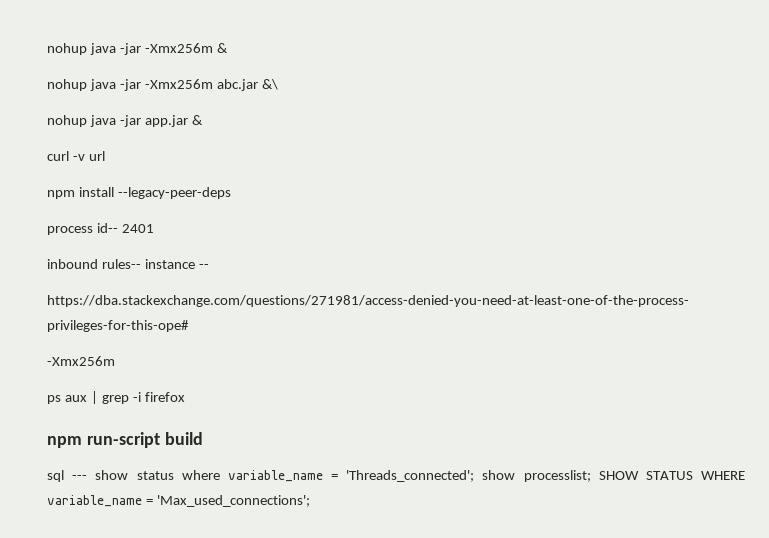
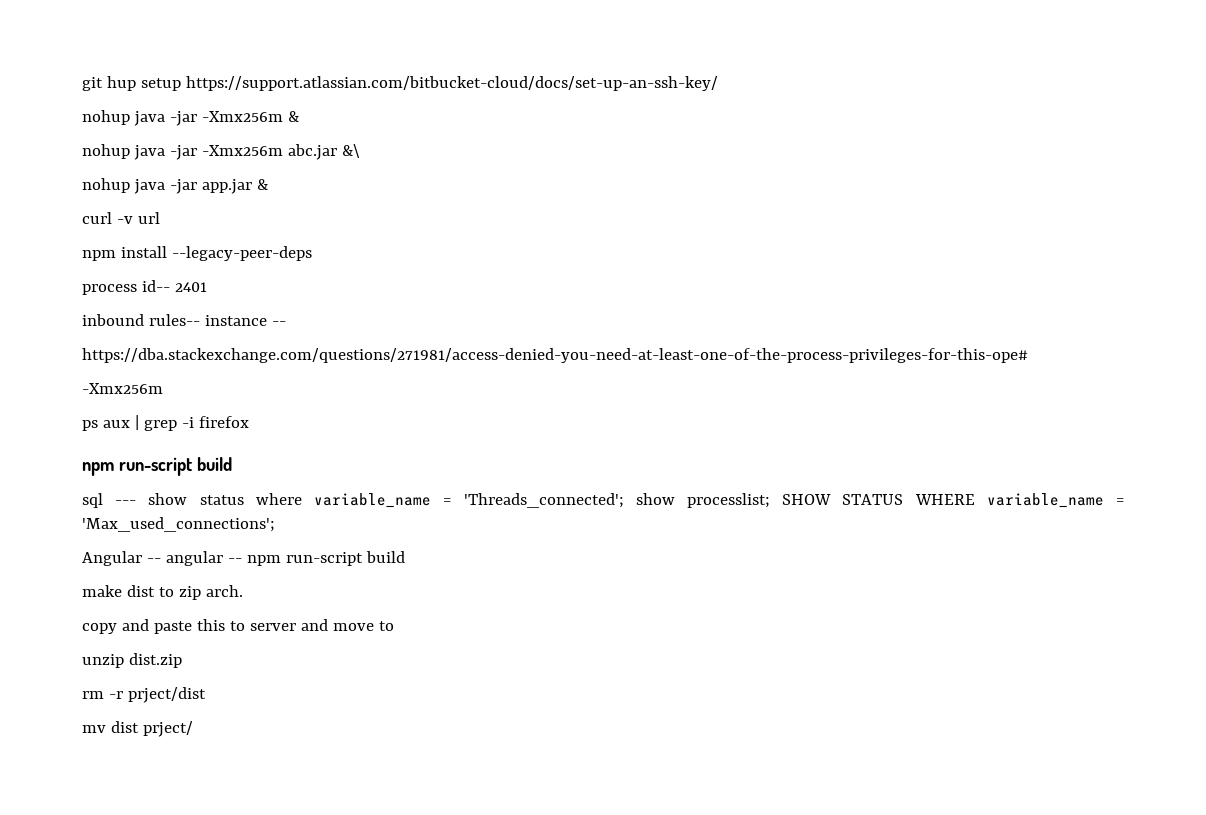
+ git hup setup https://support.atlassian.com/bitbucket-cloud/docs/set-up-an-ssh-key/
+ Angular -- angular -- npm run-script build
+ make dist to zip arch.
+ copy and paste this to server and move to
+ unzip dist.zip
+ rm -r prject/dist
+ mv dist prject/

